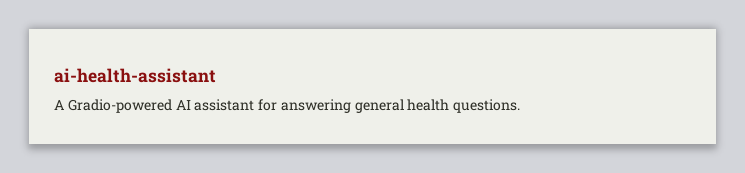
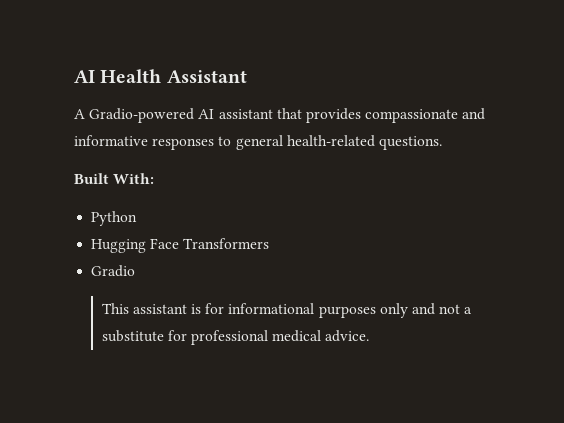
- ai-health-assistant
+ AI Health Assistant
- A Gradio-powered AI assistant for answering general health questions.
+ A Gradio-powered AI assistant that provides compassionate and informative responses to general health-related questions.
+ Built With:
+ Python
+ Hugging Face Transformers
+ Gradio
+ This assistant is for informational purposes only and not a substitute for professional medical advice.

